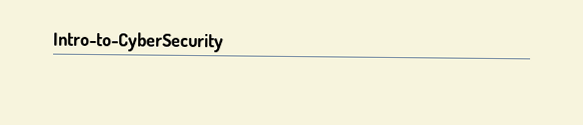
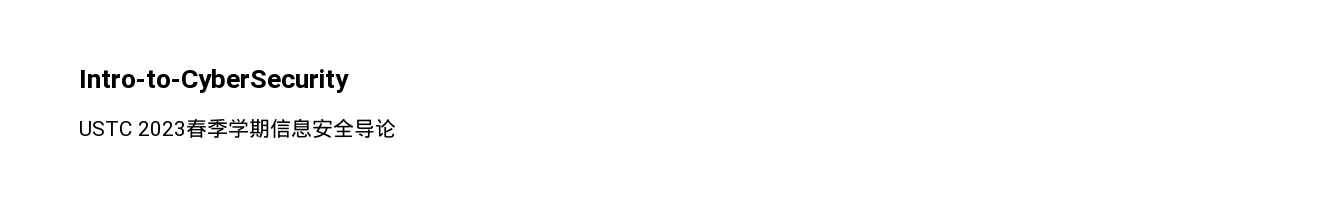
+ USTC 2023春季学期信息安全导论

